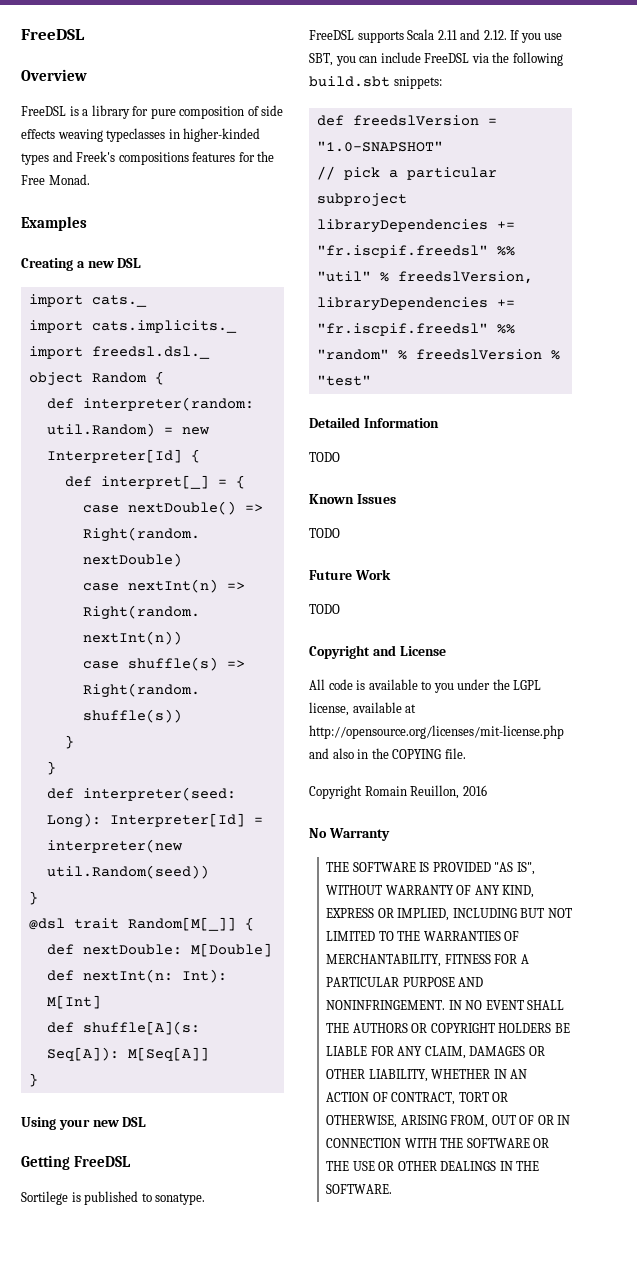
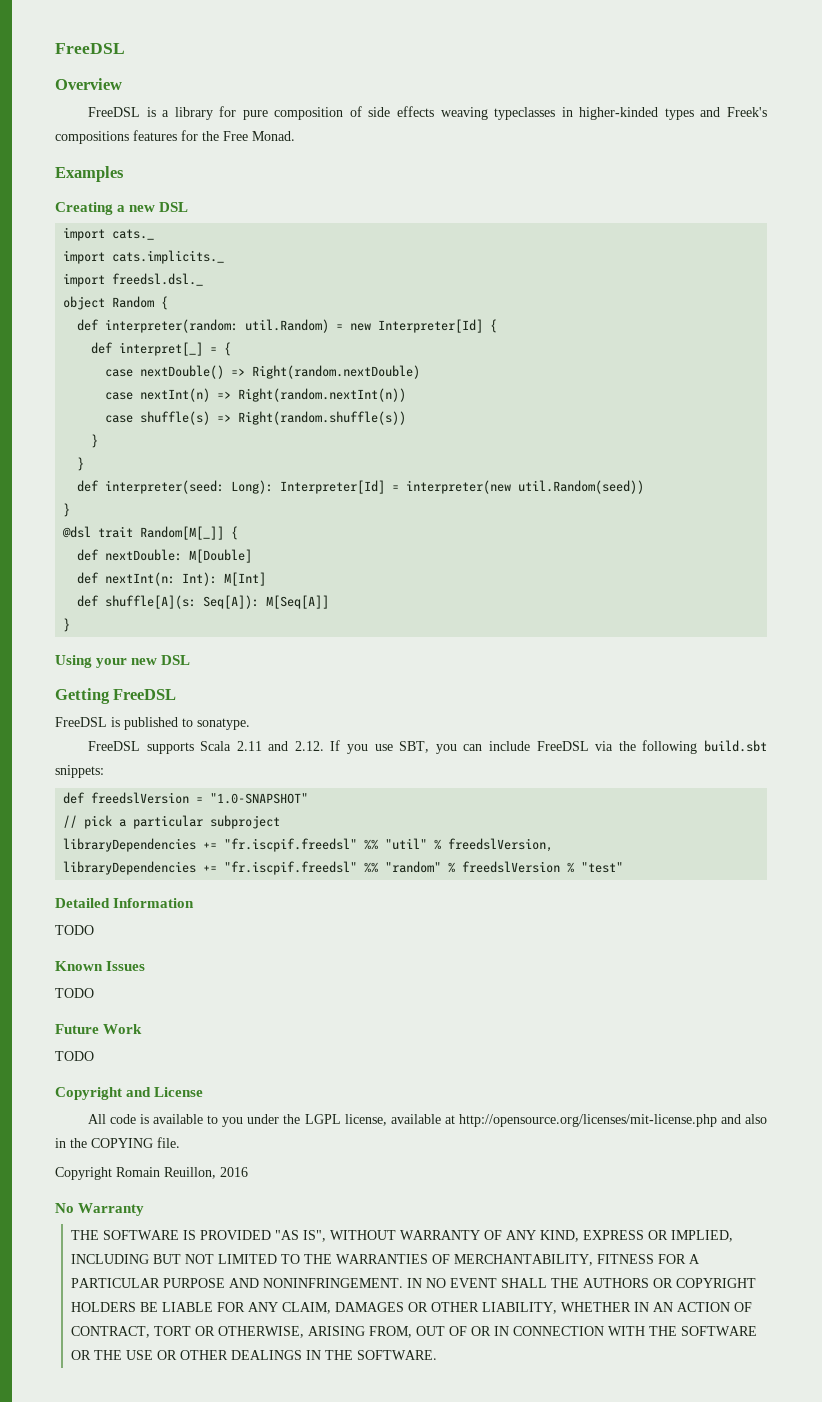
- Sortilege is published to sonatype.
+ FreeDSL is published to sonatype.

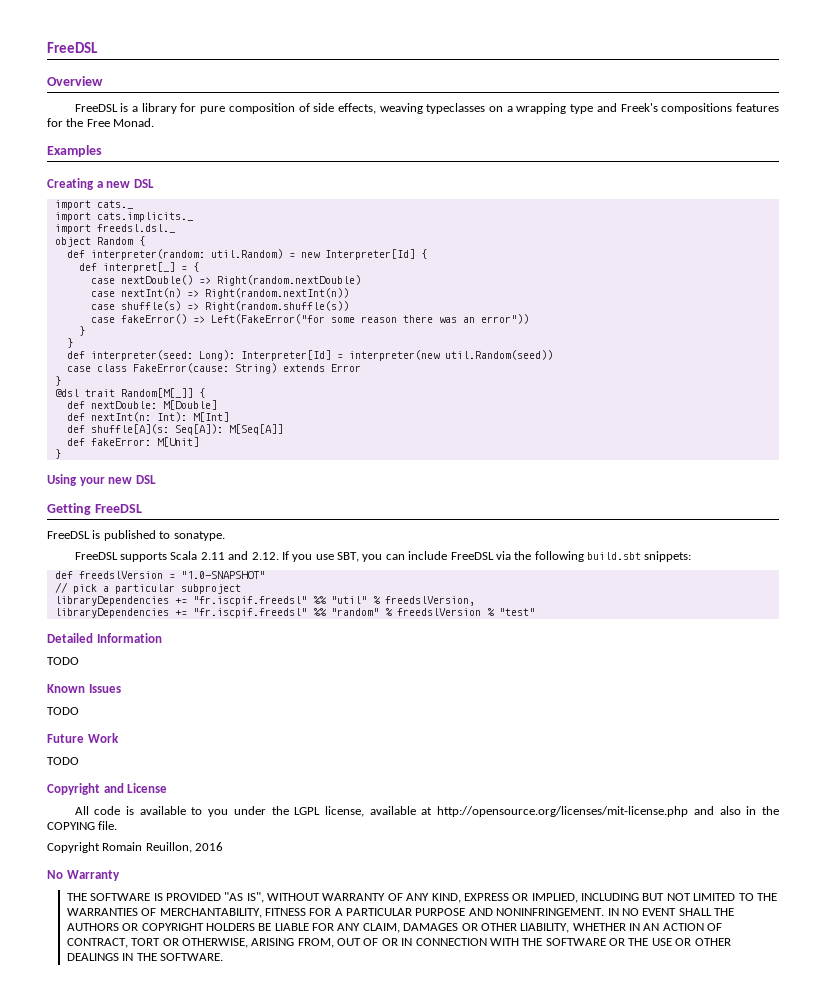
- FreeDSL is a library for pure composition of side effects weaving typeclasses in higher-kinded types and Freek's compositions features for the Free Monad.
+ FreeDSL is a library for pure composition of side effects, weaving typeclasses on a wrapping type and Freek's compositions features for the Free Monad.
+ case fakeError() => Left(FakeError("for some reason there was an error"))
+ case class FakeError(cause: String) extends Error
+ def fakeError: M[Unit]

